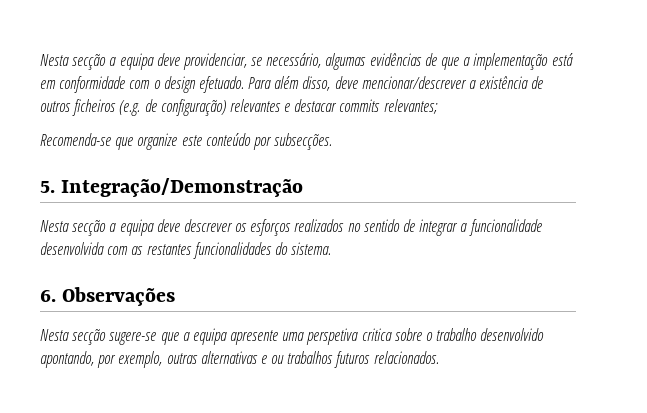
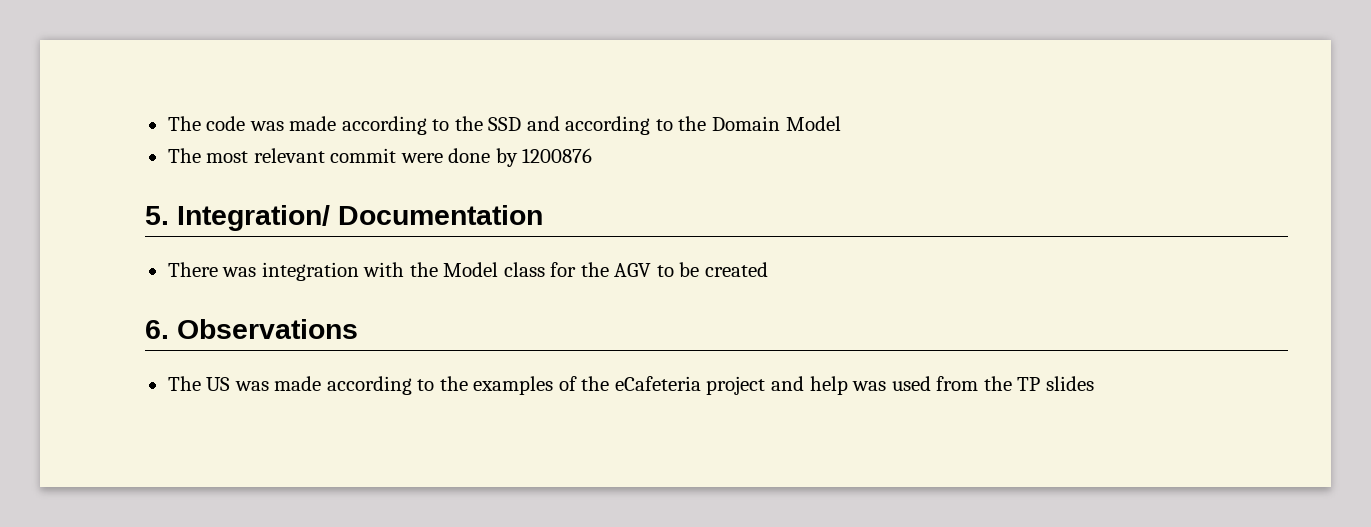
- Nesta secção a equipa deve providenciar, se necessário, algumas evidências de que a implementação está em conformidade com o design efetuado. Para além disso, deve mencionar/descrever a existência de outros ficheiros (e.g. de configuração) relevantes e destacar commits relevantes;
- Recomenda-se que organize este conteúdo por subsecções.
- 5. Integração/Demonstração
- Nesta secção a equipa deve descrever os esforços realizados no sentido de integrar a funcionalidade desenvolvida com as restantes funcionalidades do sistema.
- 6. Observações
- Nesta secção sugere-se que a equipa apresente uma perspetiva critica sobre o trabalho desenvolvido apontando, por exemplo, outras alternativas e ou trabalhos futuros relacionados.
+ The code was made according to the SSD and according to the Domain Model
+ The most relevant commit were done by 1200876
+ 5. Integration/ Documentation
+ There was integration with the Model class for the AGV to be created
+ 6. Observations
+ The US was made according to the examples of the eCafeteria project and help was used from the TP slides

